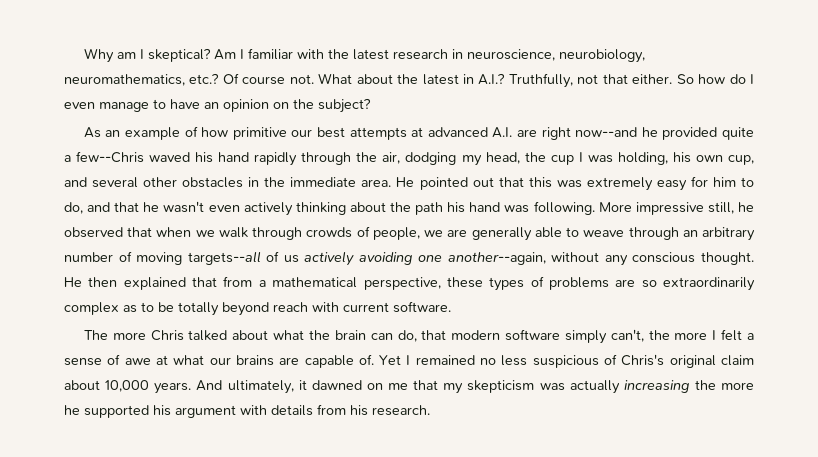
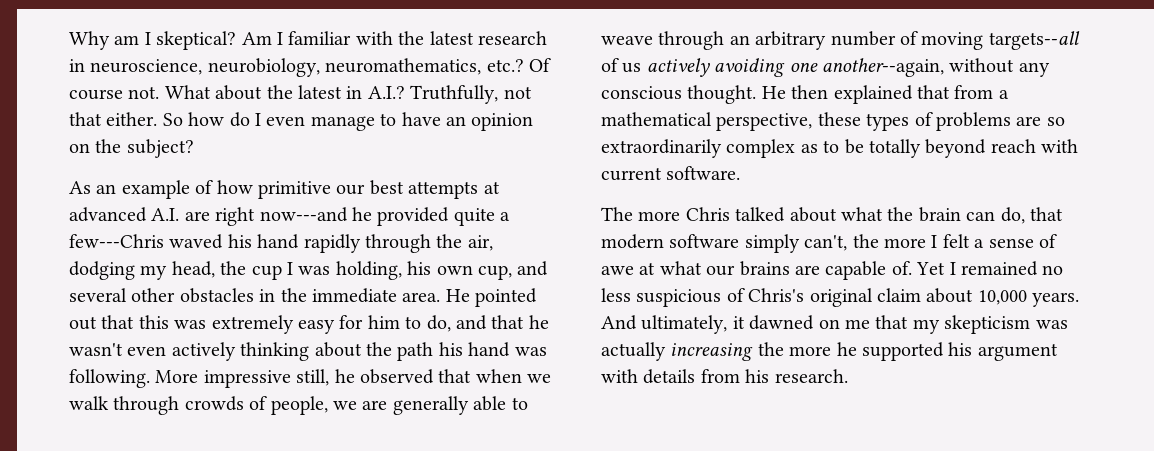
- As an example of how primitive our best attempts at advanced A.I. are right now--and he provided quite a few--Chris waved his hand rapidly through the air, dodging my head, the cup I was holding, his own cup, and several other obstacles in the immediate area.
+ As an example of how primitive our best attempts at advanced A.I. are right now---and he provided quite a few---Chris waved his hand rapidly through the air, dodging my head, the cup I was holding, his own cup, and several other obstacles in the immediate area.

